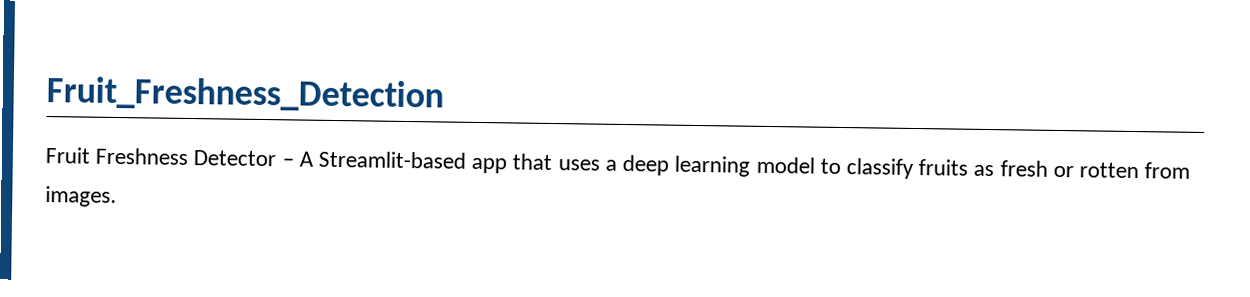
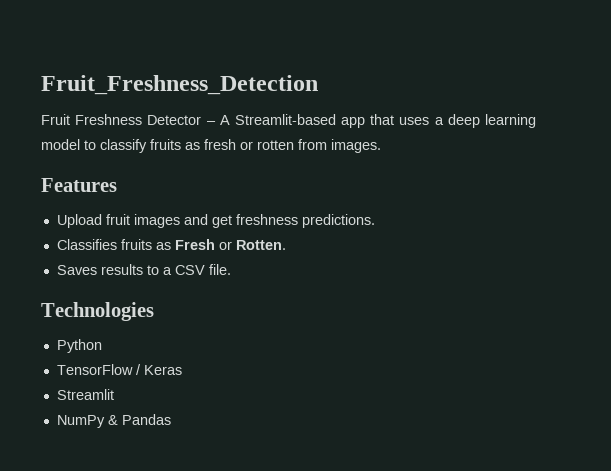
+ Features
+ Upload fruit images and get freshness predictions.
+ Classifies fruits as Fresh or Rotten.
+ Saves results to a CSV file.
+ Technologies
+ Python
+ TensorFlow / Keras
+ Streamlit
+ NumPy & Pandas

